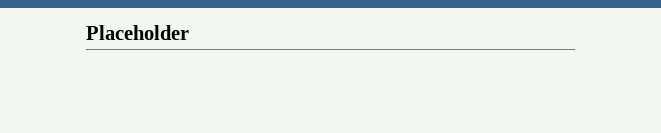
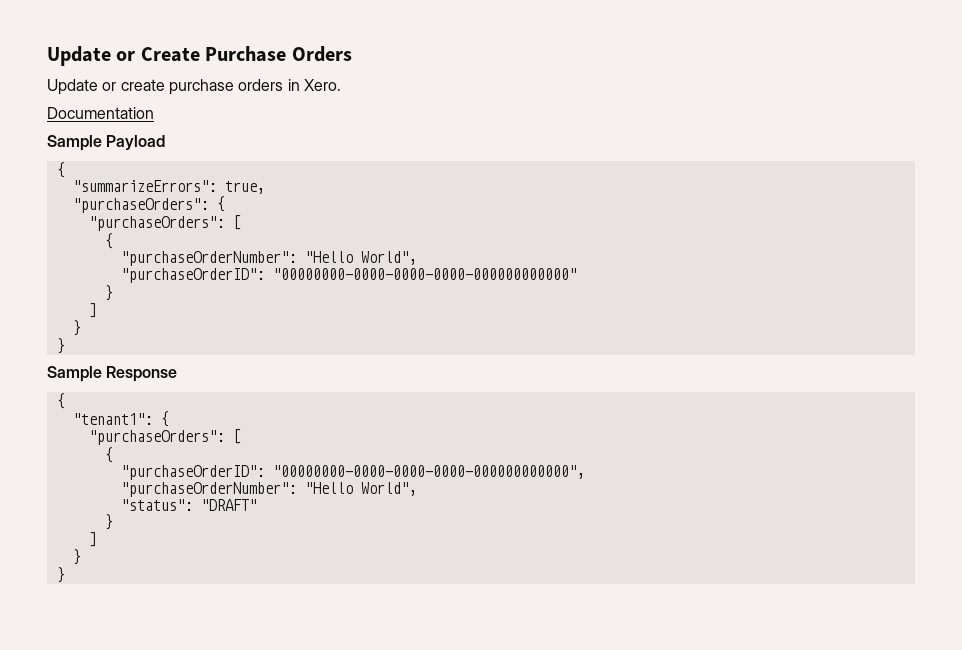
- Placeholder
+ Update or Create Purchase Orders
+ Update or create purchase orders in Xero.
+ Documentation
+ Sample Payload
+ {
+ "summarizeErrors": true,
+ "purchaseOrders": {
+ "purchaseOrders": [
+ {
+ "purchaseOrderNumber": "Hello World",
+ "purchaseOrderID": "00000000-0000-0000-0000-000000000000"
+ }
+ ]
+ }
+ }
+ Sample Response
+ {
+ "tenant1": {
+ "purchaseOrders": [
+ {
+ "purchaseOrderID": "00000000-0000-0000-0000-000000000000",
+ "purchaseOrderNumber": "Hello World",
+ "status": "DRAFT"
+ }
+ ]
+ }
+ }

